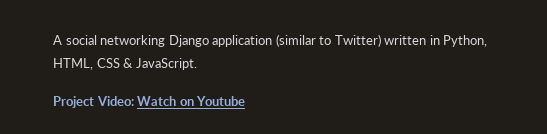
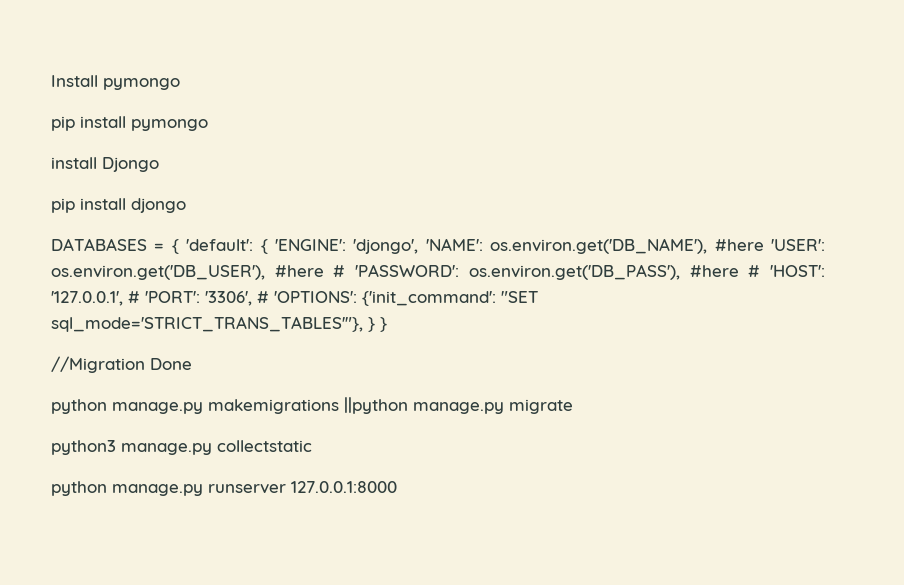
- A social networking Django application (similar to Twitter) written in Python, HTML, CSS & JavaScript.
- Project Video: Watch on Youtube
+ Install pymongo
+ pip install pymongo
+ install Djongo
+ pip install djongo
+ DATABASES = { 'default': { 'ENGINE': 'djongo', 'NAME': os.environ.get('DB_NAME'), #here 'USER': os.environ.get('DB_USER'), #here # 'PASSWORD': os.environ.get('DB_PASS'), #here # 'HOST': '127.0.0.1', # 'PORT': '3306', # 'OPTIONS': {'init_command': "SET sql_mode='STRICT_TRANS_TABLES'"}, } }
+ //Migration Done
+ python manage.py makemigrations ||python manage.py migrate
+ python3 manage.py collectstatic
+ python manage.py runserver 127.0.0.1:8000

